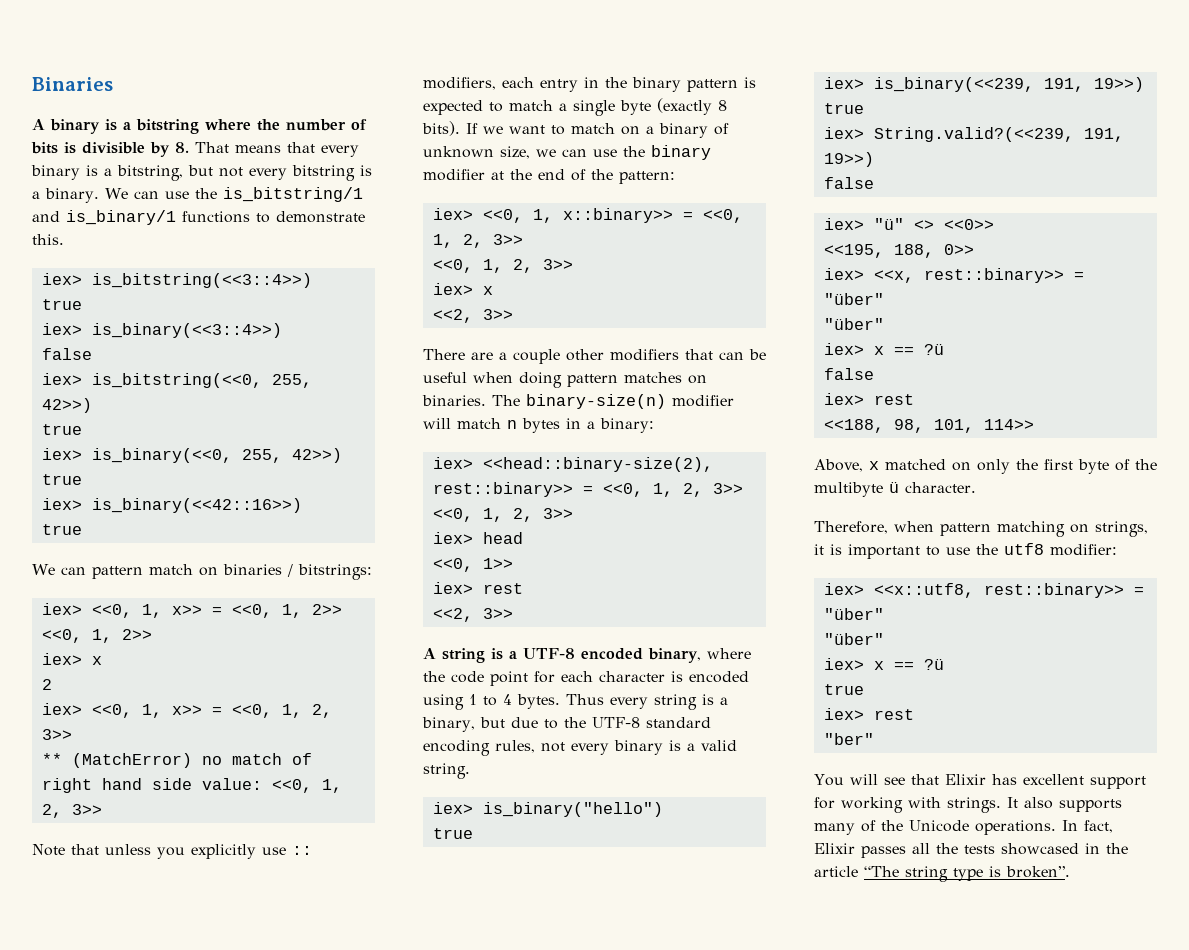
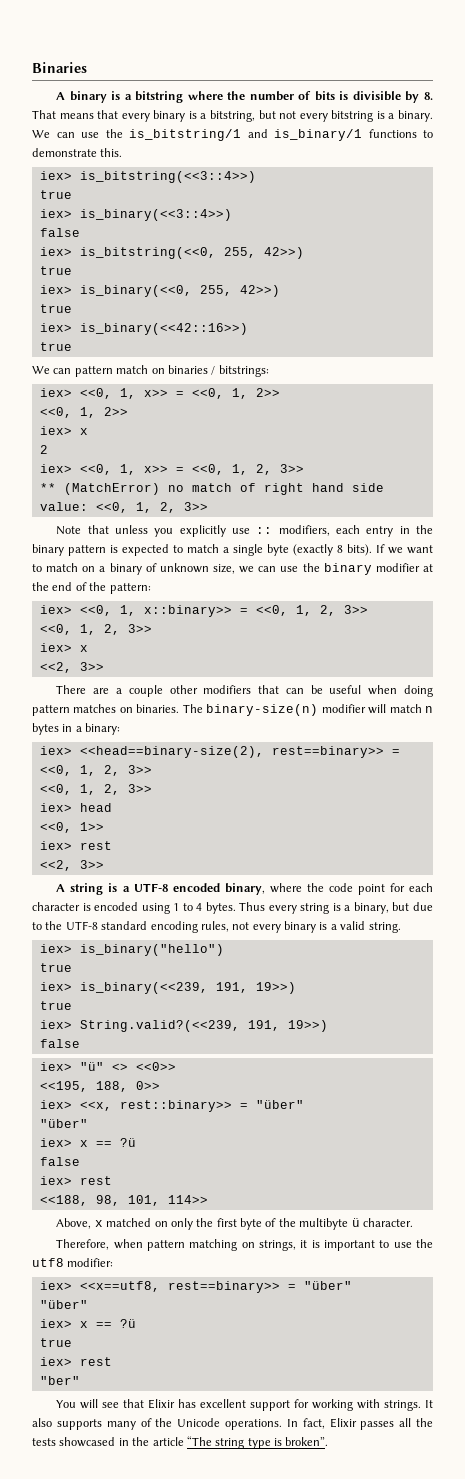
- iex> <<head::binary-size(2), rest::binary>> = <<0, 1, 2, 3>>
+ iex> <<head==binary-size(2), rest==binary>> = <<0, 1, 2, 3>>
- iex> <<x::utf8, rest::binary>> = "über"
+ iex> <<x==utf8, rest==binary>> = "über"

